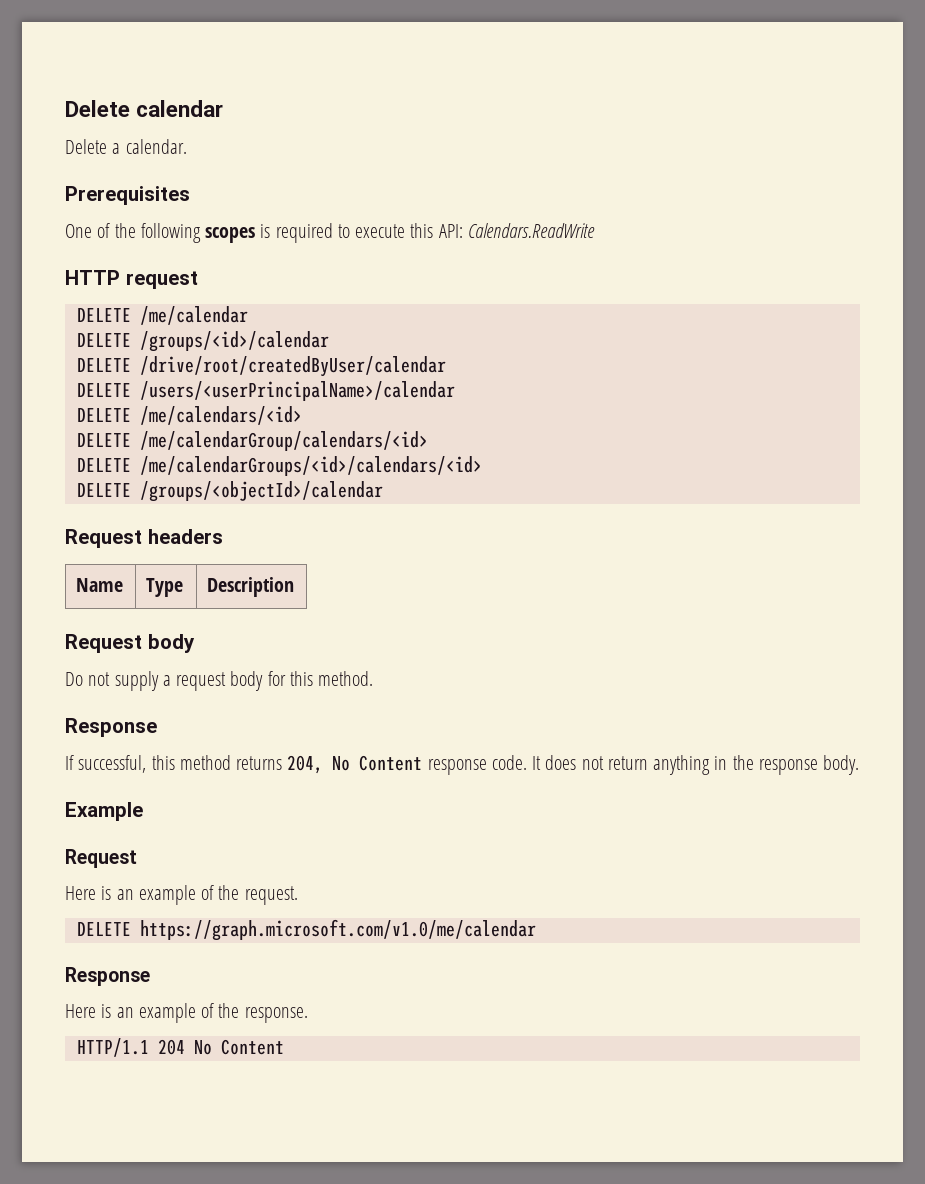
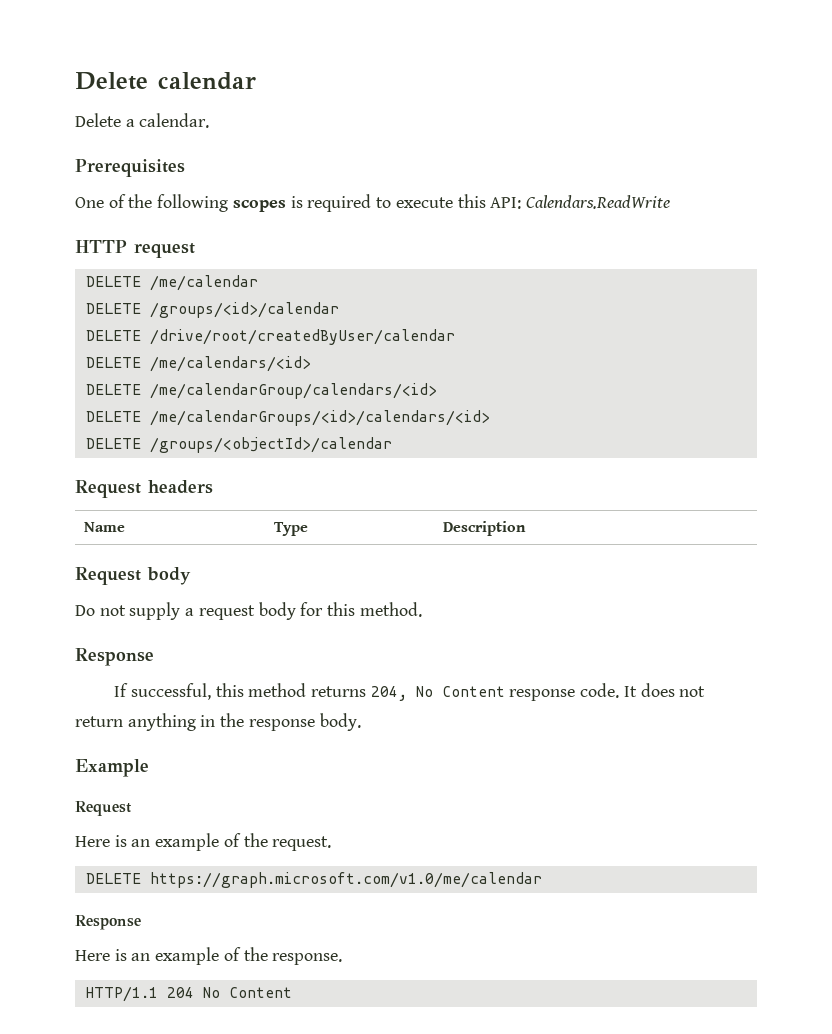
- DELETE /users/<userPrincipalName>/calendar

